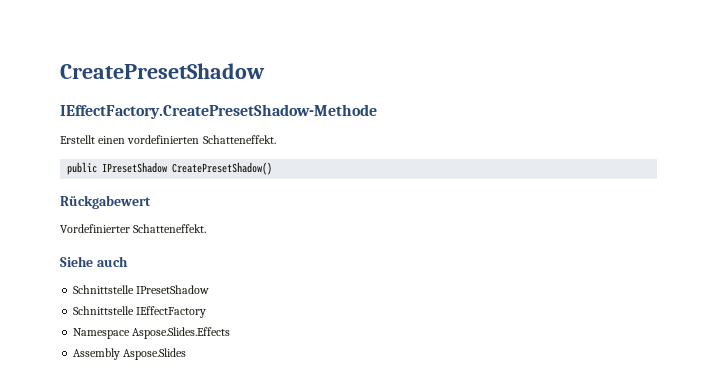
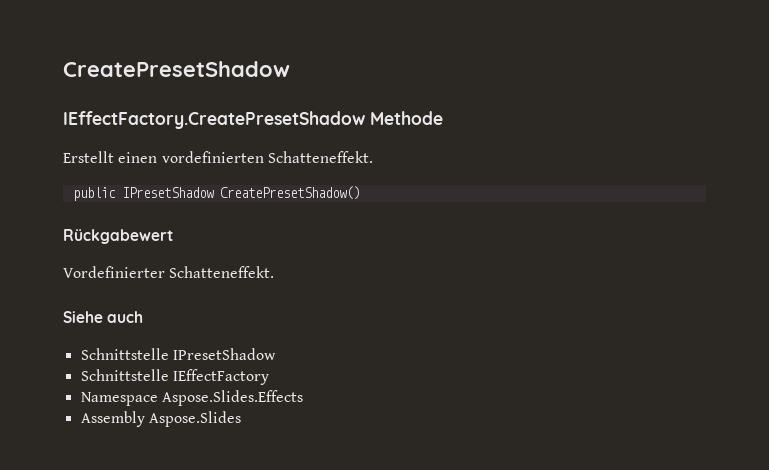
- IEffectFactory.CreatePresetShadow-Methode
+ IEffectFactory.CreatePresetShadow Methode

